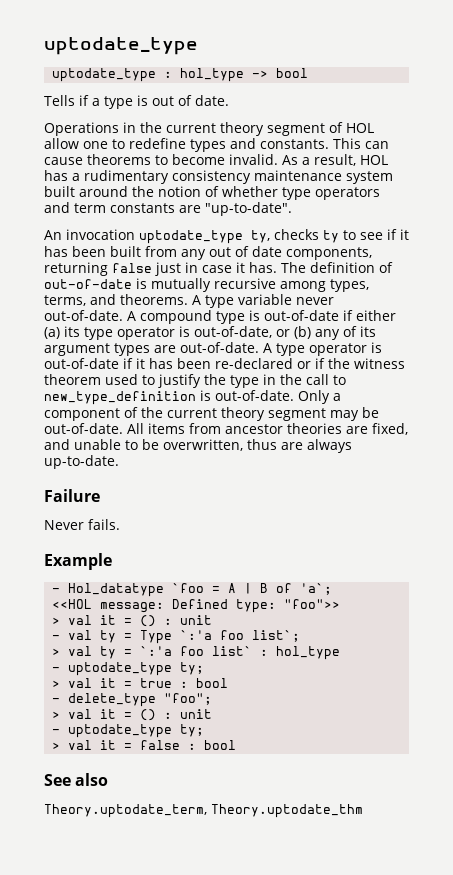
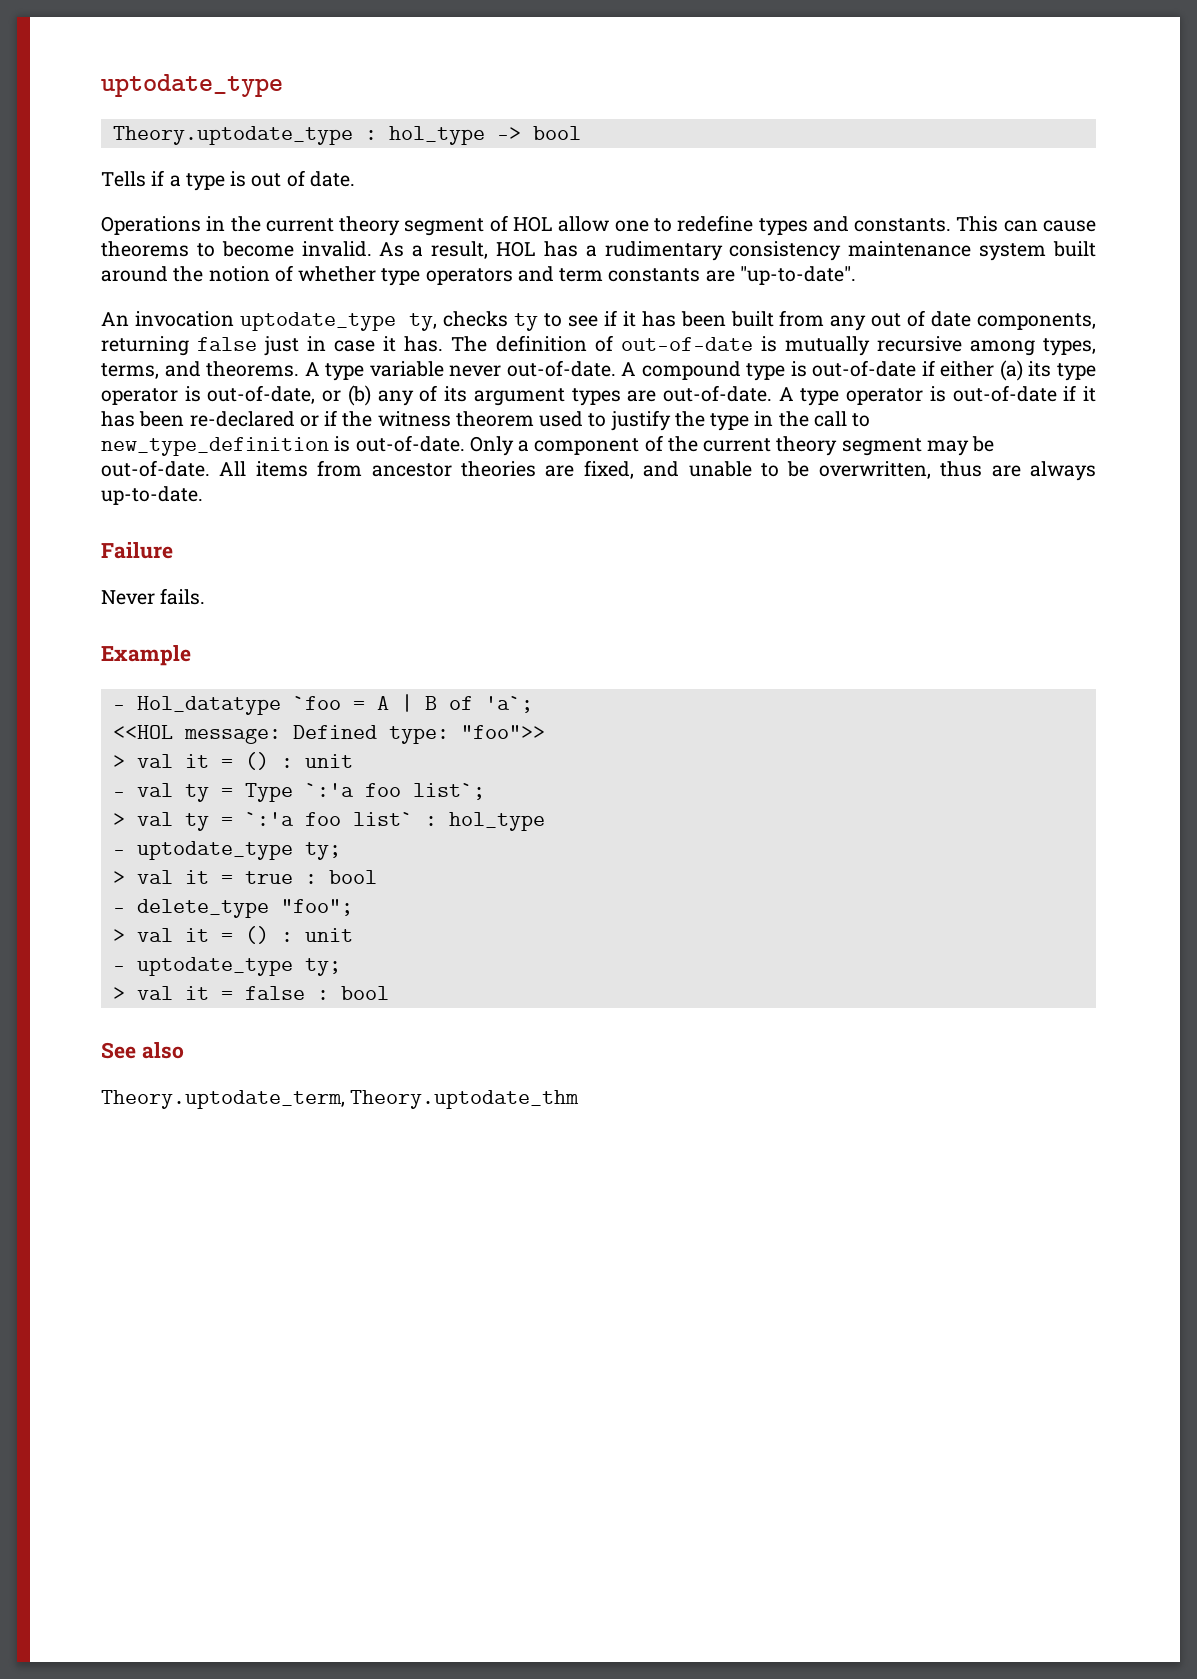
- uptodate_type : hol_type -> bool
+ Theory.uptodate_type : hol_type -> bool

